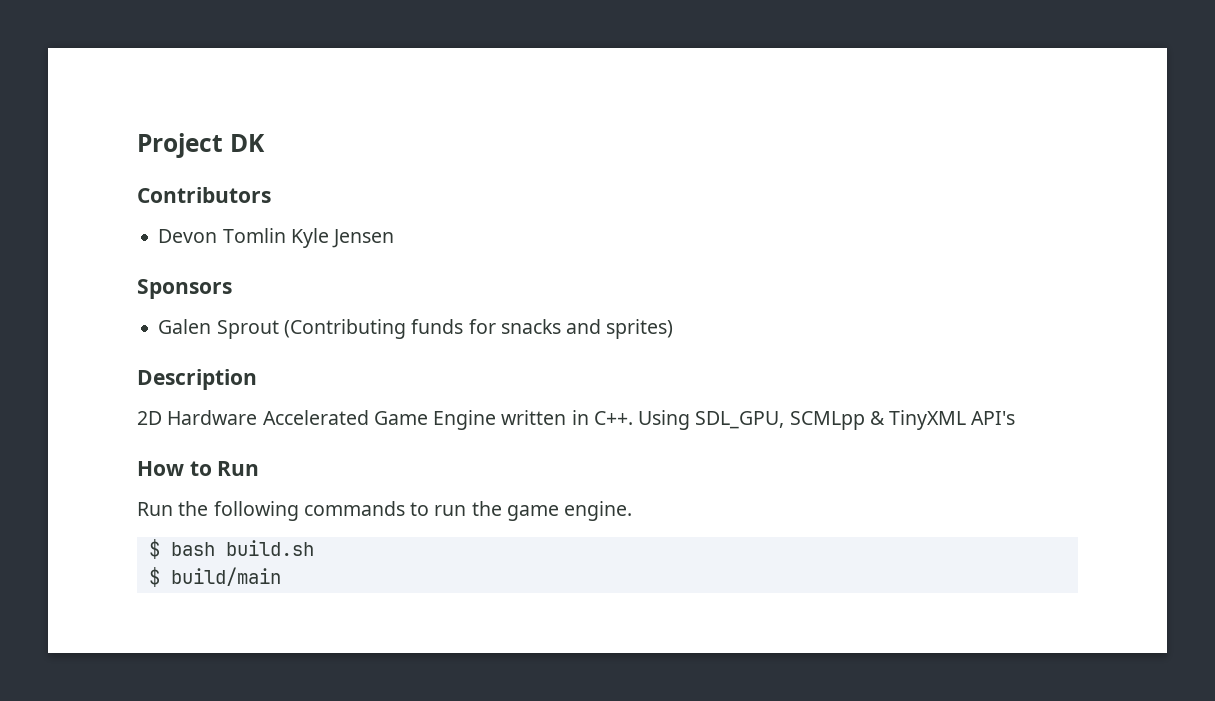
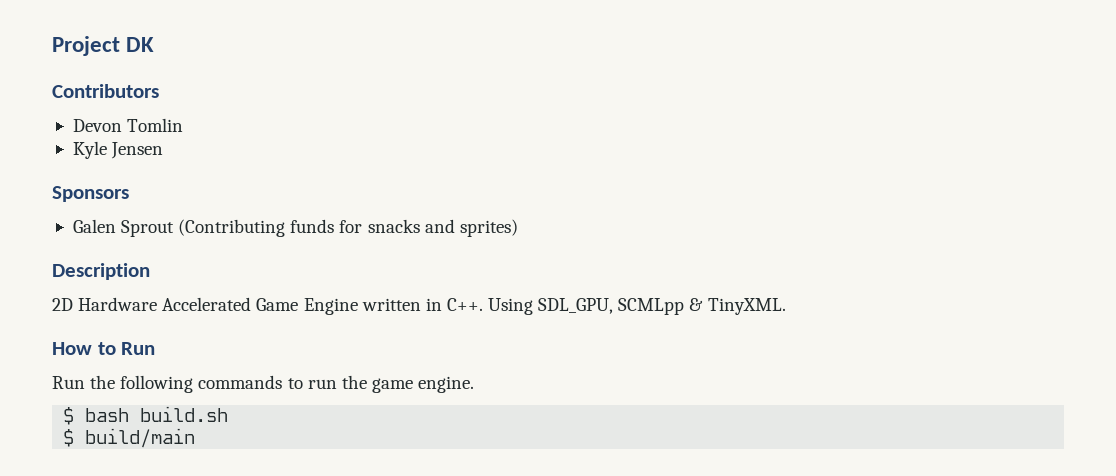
- Devon Tomlin Kyle Jensen
+ Devon Tomlin
+ Kyle Jensen
- 2D Hardware Accelerated Game Engine written in C++. Using SDL_GPU, SCMLpp & TinyXML API's
+ 2D Hardware Accelerated Game Engine written in C++. Using SDL_GPU, SCMLpp & TinyXML.

